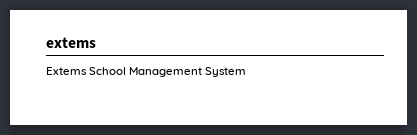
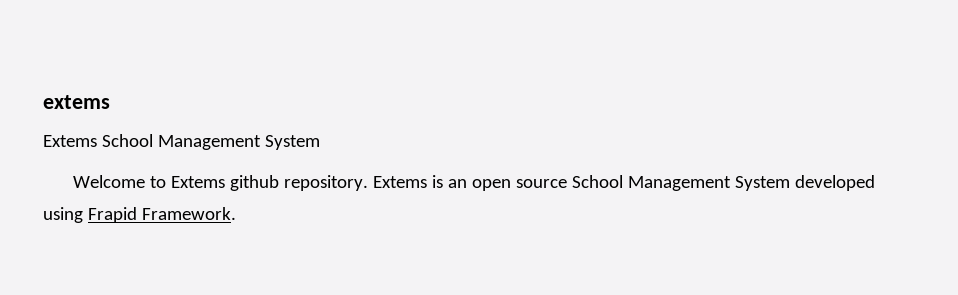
+ Welcome to Extems github repository. Extems is an open source School Management System developed using Frapid Framework.

